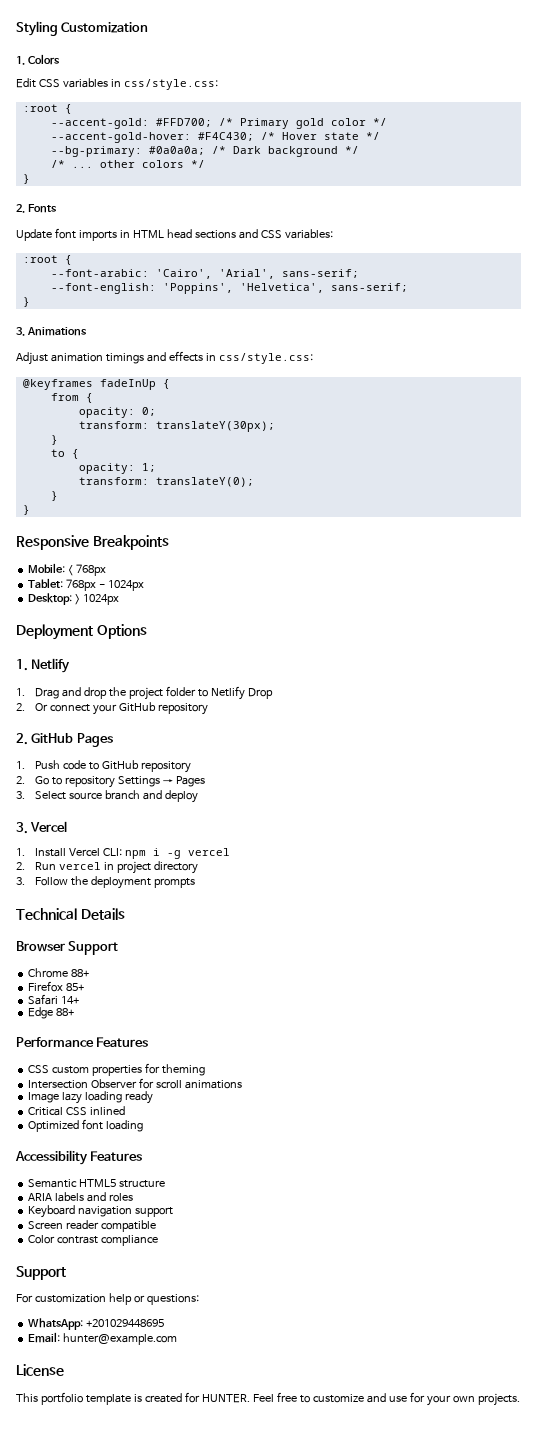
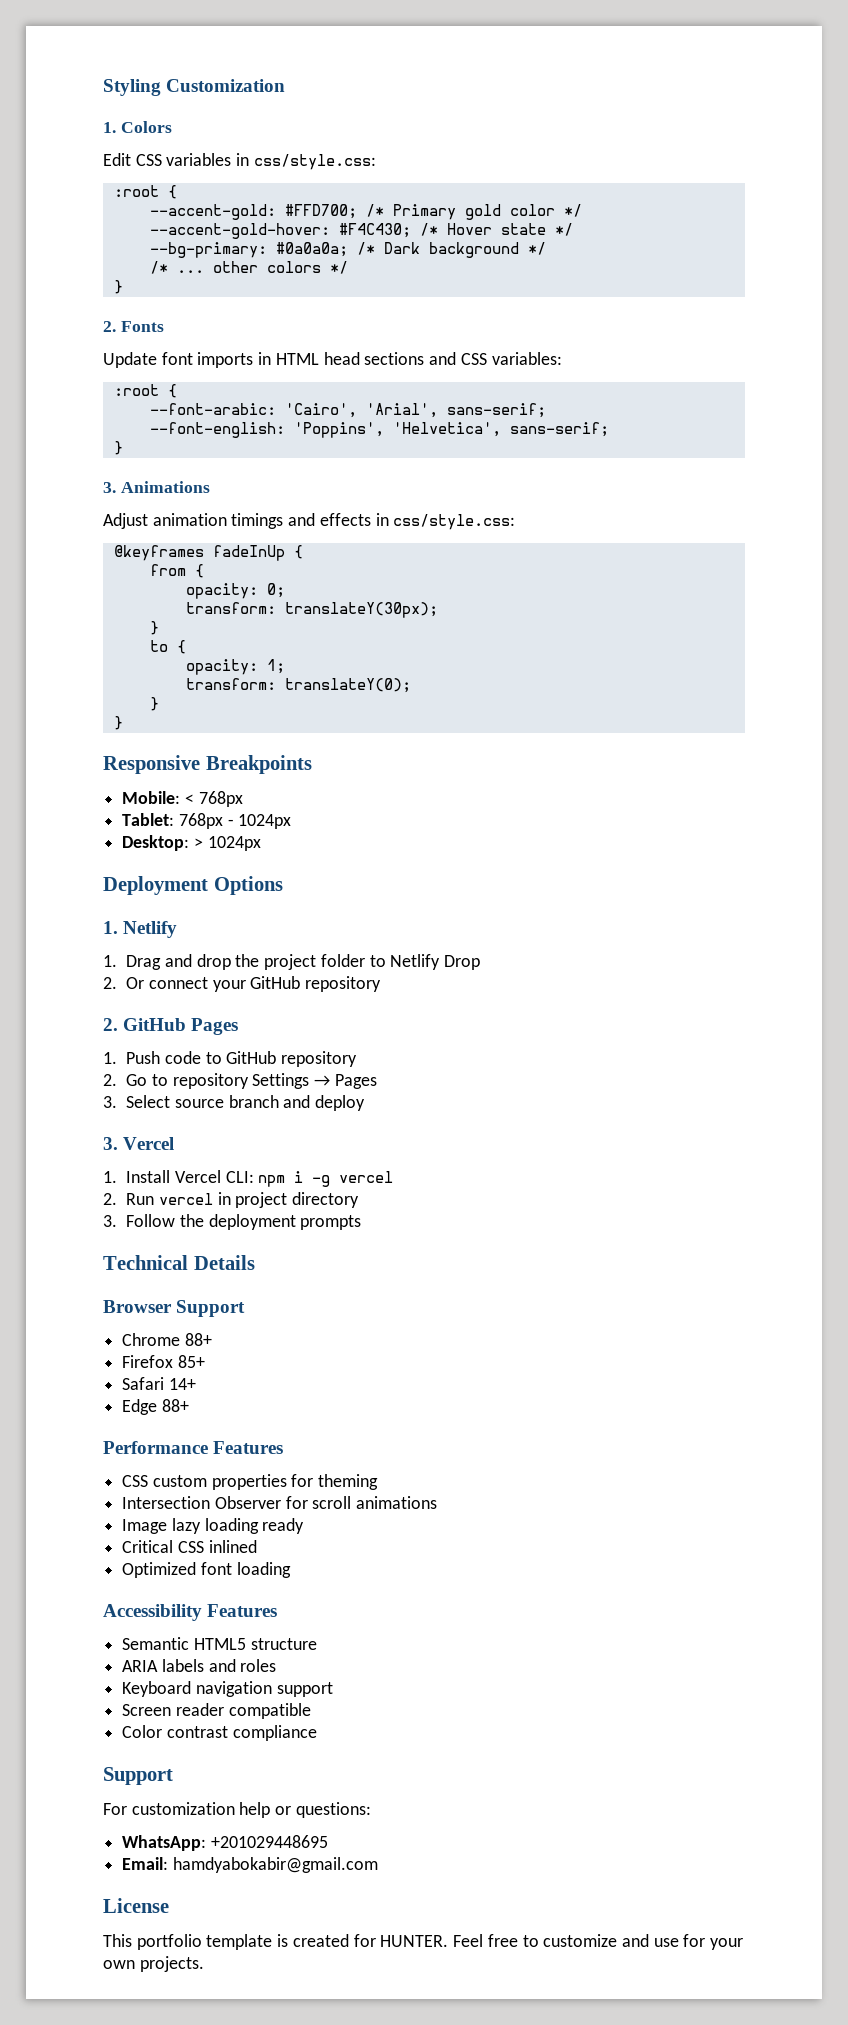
- Email: hunter@example.com
+ Email: hamdyabokabir@gmail.com

